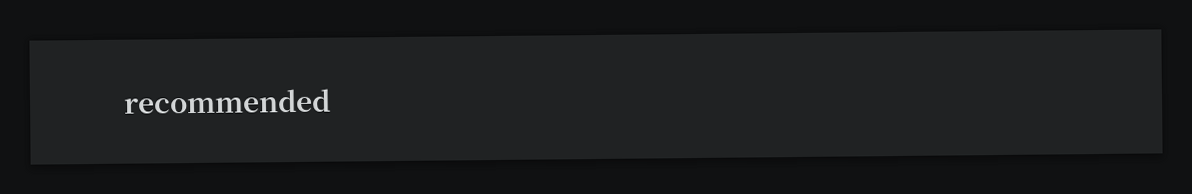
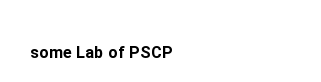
- recommended
+ some Lab of PSCP

